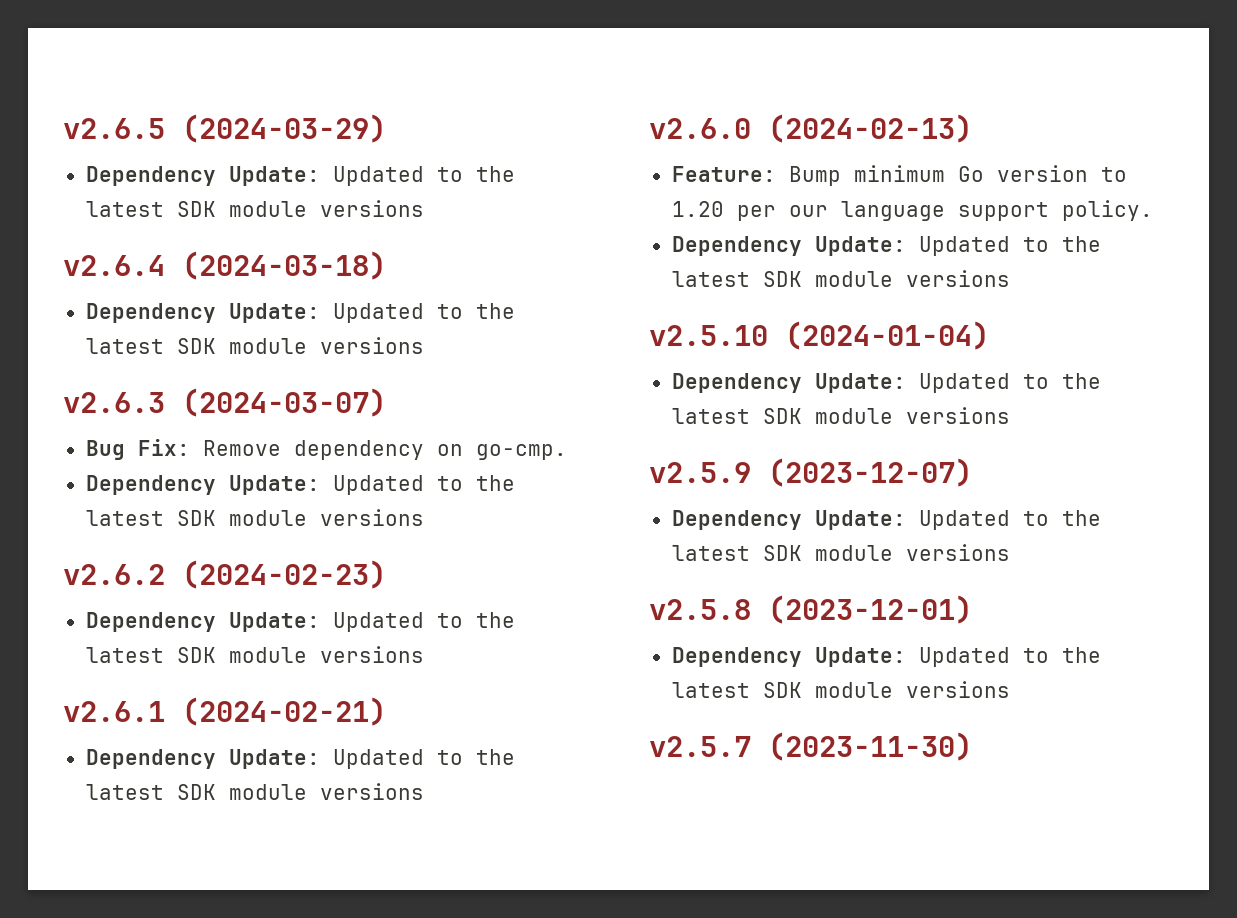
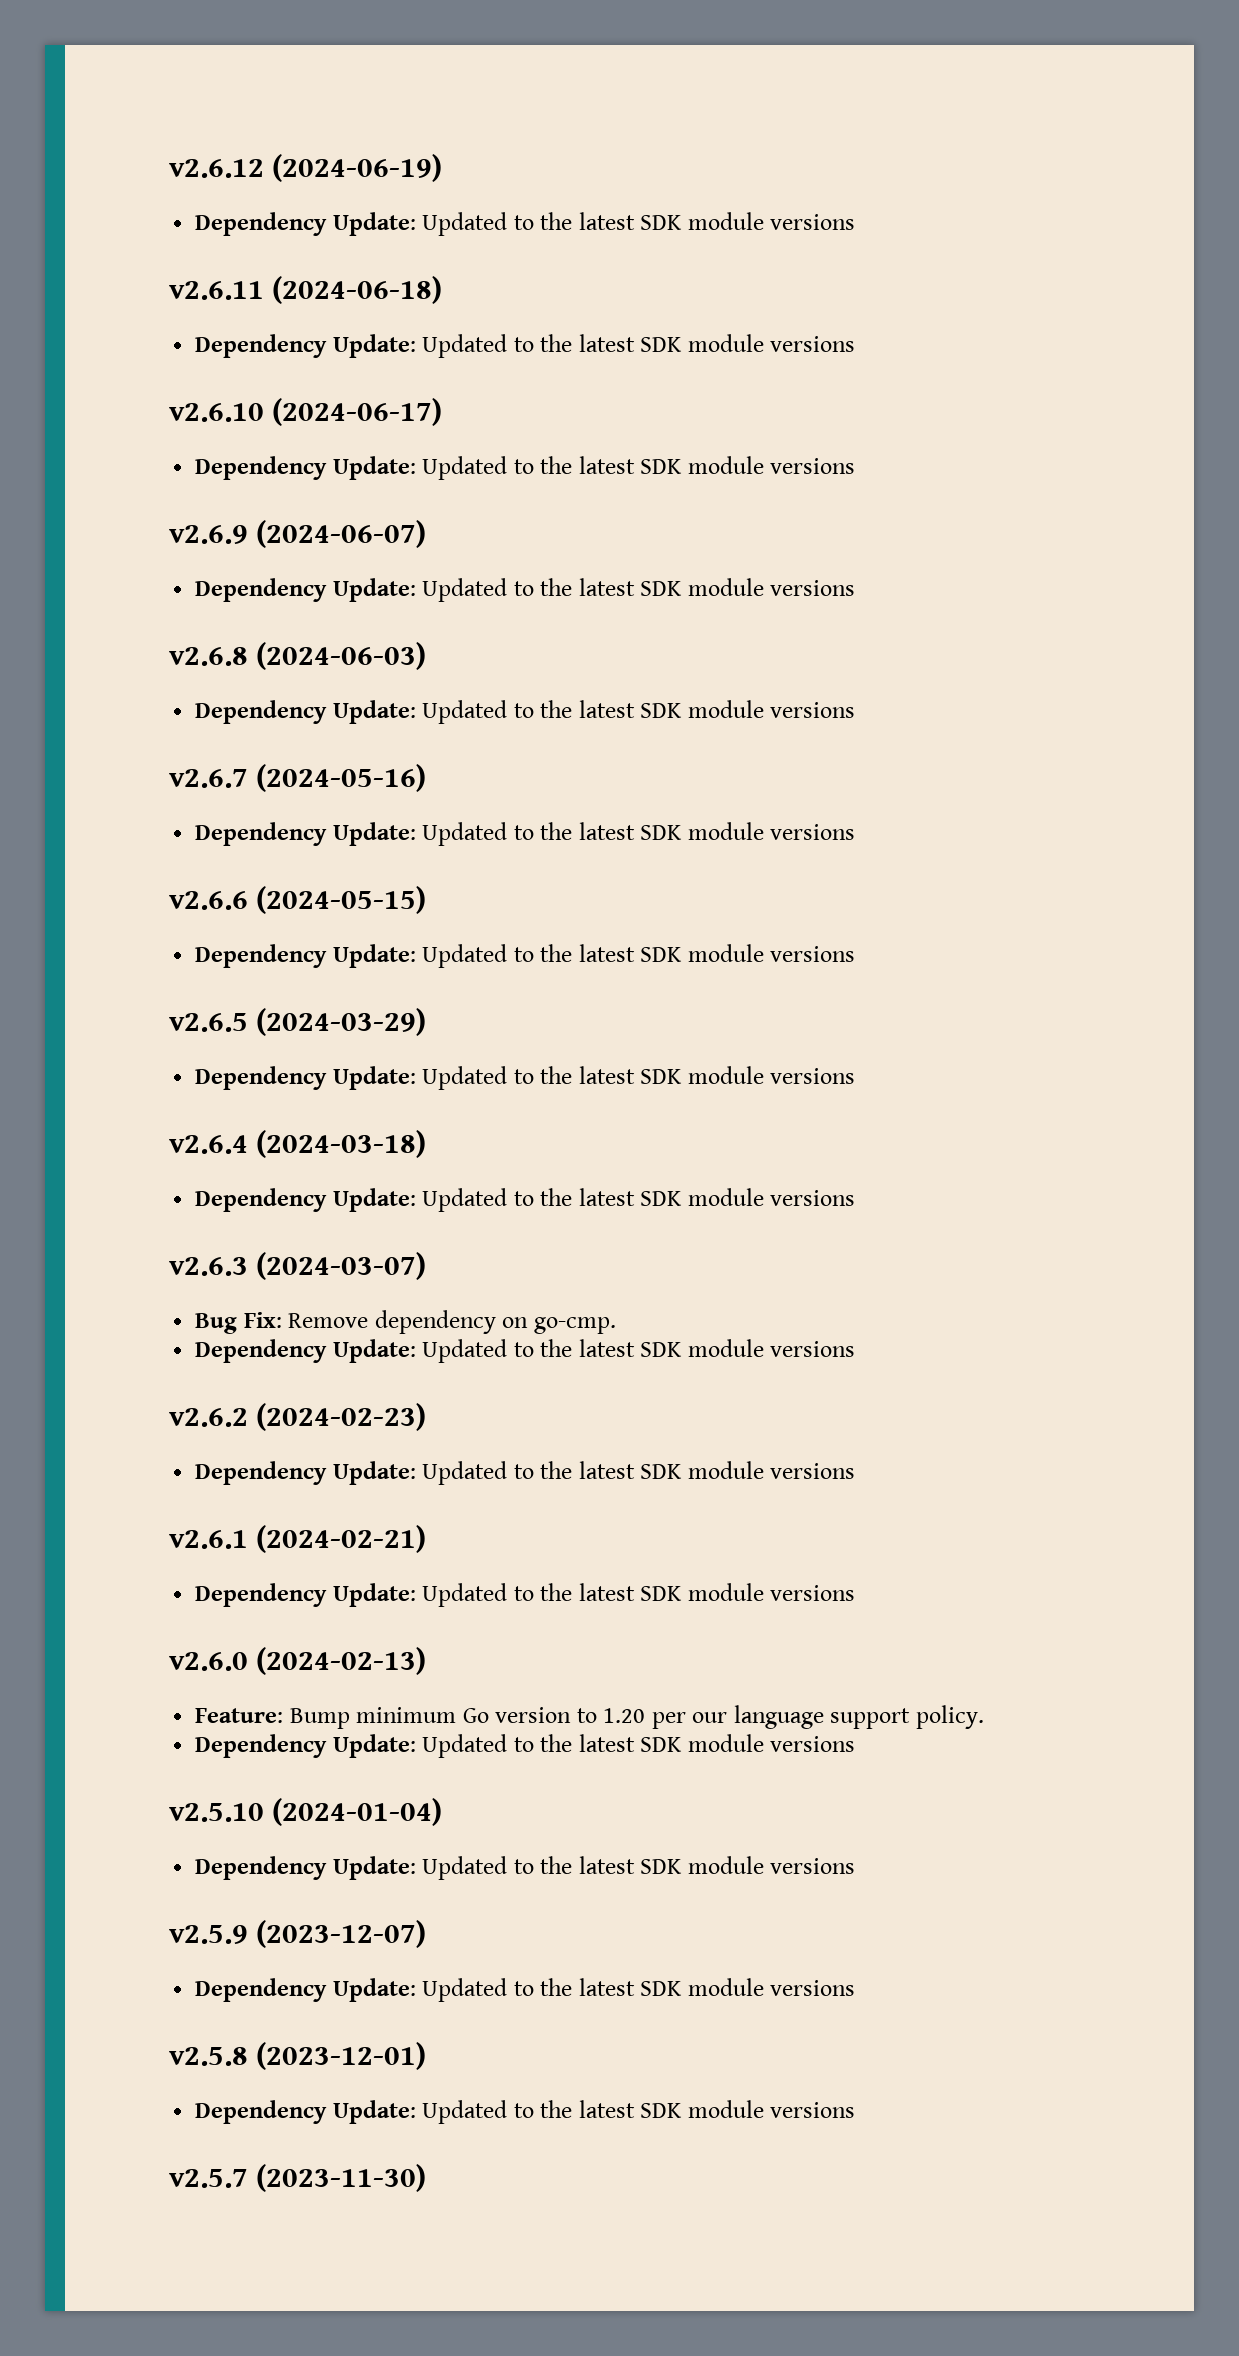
+ v2.6.12 (2024-06-19)
+ Dependency Update: Updated to the latest SDK module versions
+ v2.6.11 (2024-06-18)
+ Dependency Update: Updated to the latest SDK module versions
+ v2.6.10 (2024-06-17)
+ Dependency Update: Updated to the latest SDK module versions
+ v2.6.9 (2024-06-07)
+ Dependency Update: Updated to the latest SDK module versions
+ v2.6.8 (2024-06-03)
+ Dependency Update: Updated to the latest SDK module versions
+ v2.6.7 (2024-05-16)
+ Dependency Update: Updated to the latest SDK module versions
+ v2.6.6 (2024-05-15)
+ Dependency Update: Updated to the latest SDK module versions

